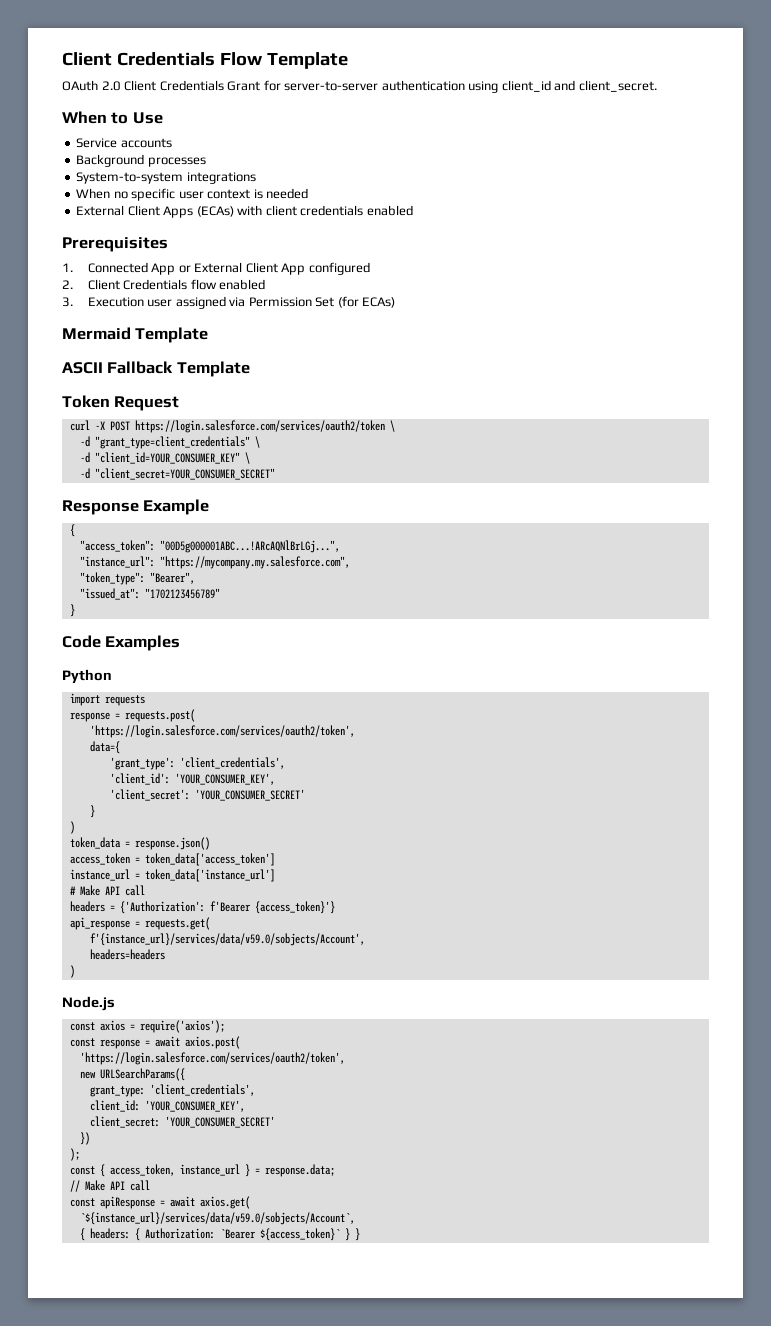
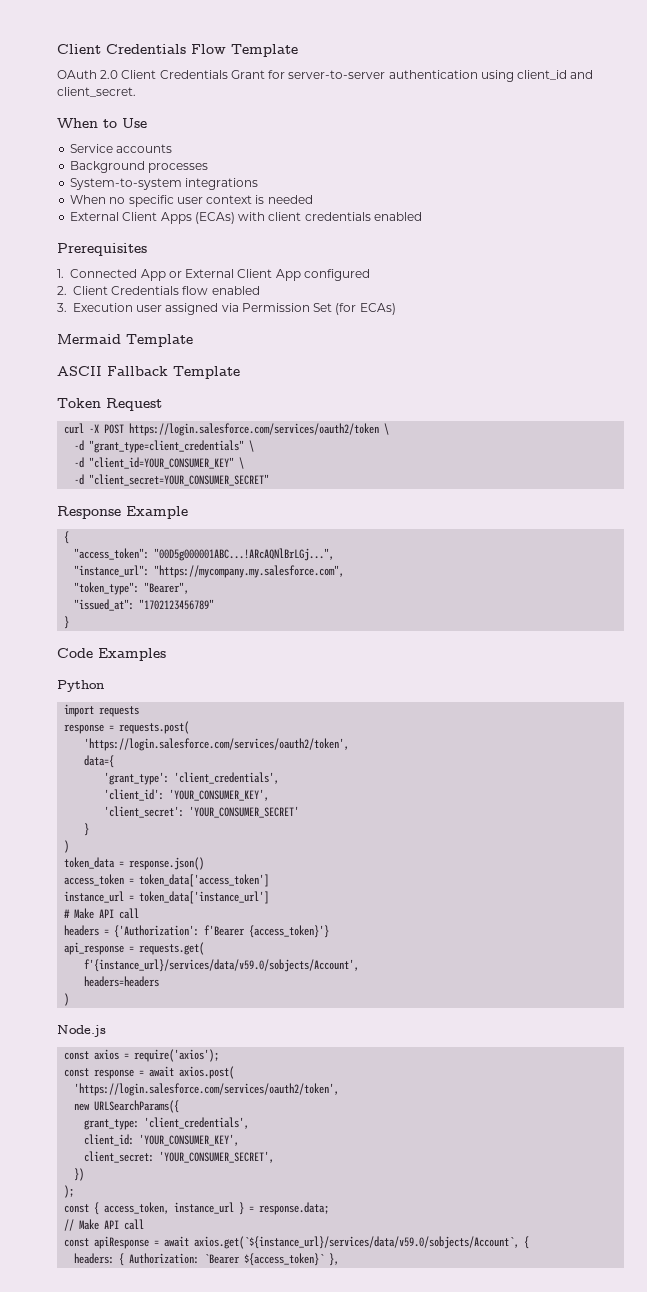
- client_secret: 'YOUR_CONSUMER_SECRET'
+ client_secret: 'YOUR_CONSUMER_SECRET',
- const apiResponse = await axios.get(
- `${instance_url}/services/data/v59.0/sobjects/Account`,
- { headers: { Authorization: `Bearer ${access_token}` } }
+ const apiResponse = await axios.get(`${instance_url}/services/data/v59.0/sobjects/Account`, {
+ headers: { Authorization: `Bearer ${access_token}` },

